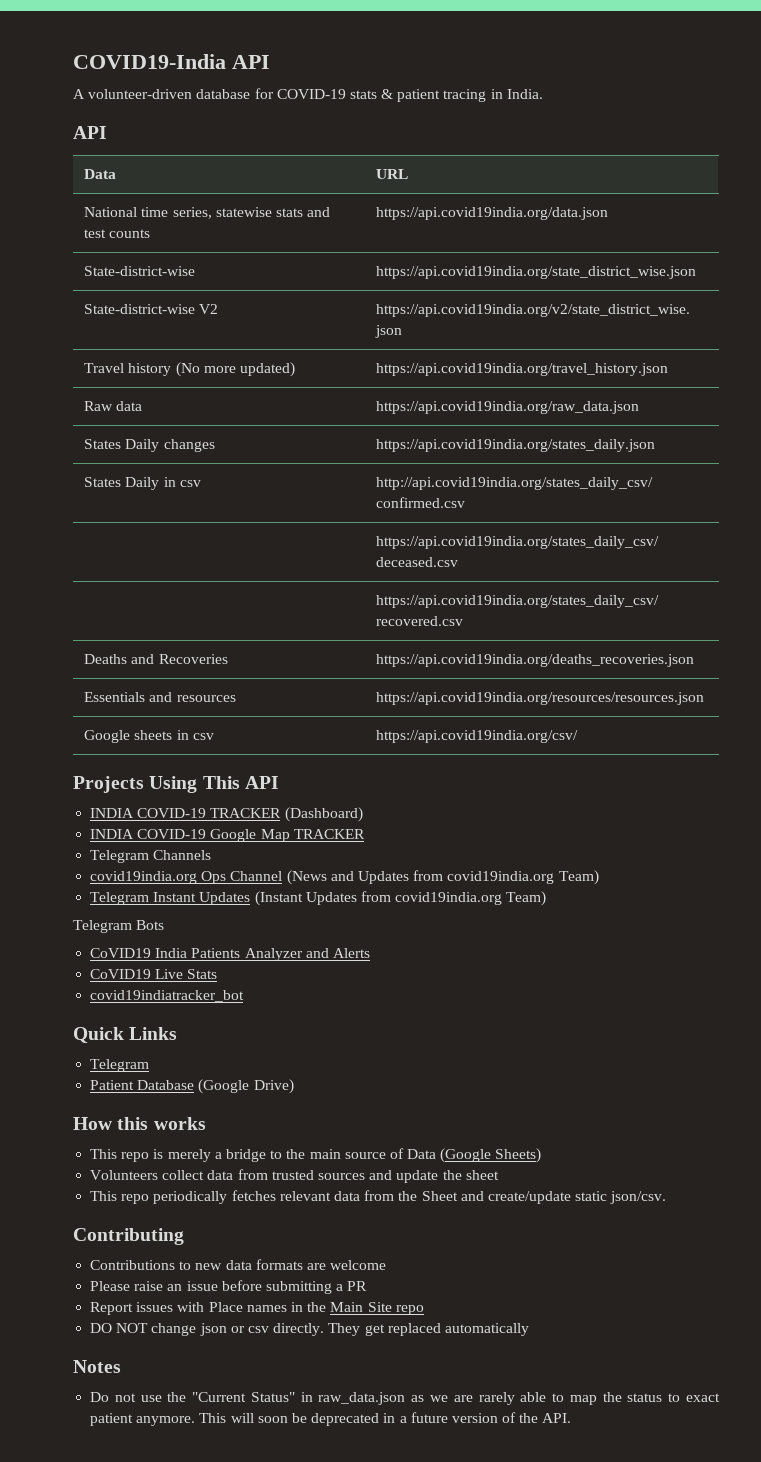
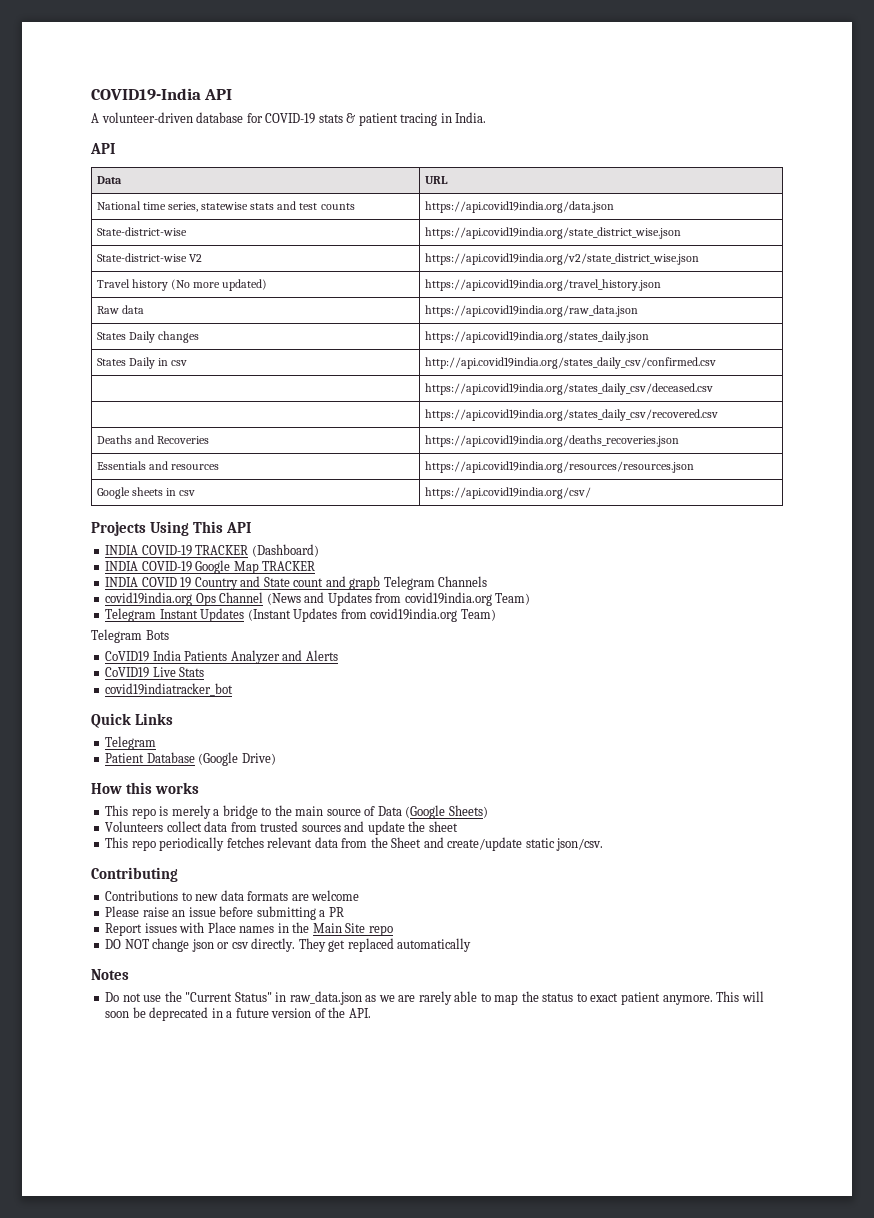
- Telegram Channels
+ INDIA COVID 19 Country and State count and grapb Telegram Channels

